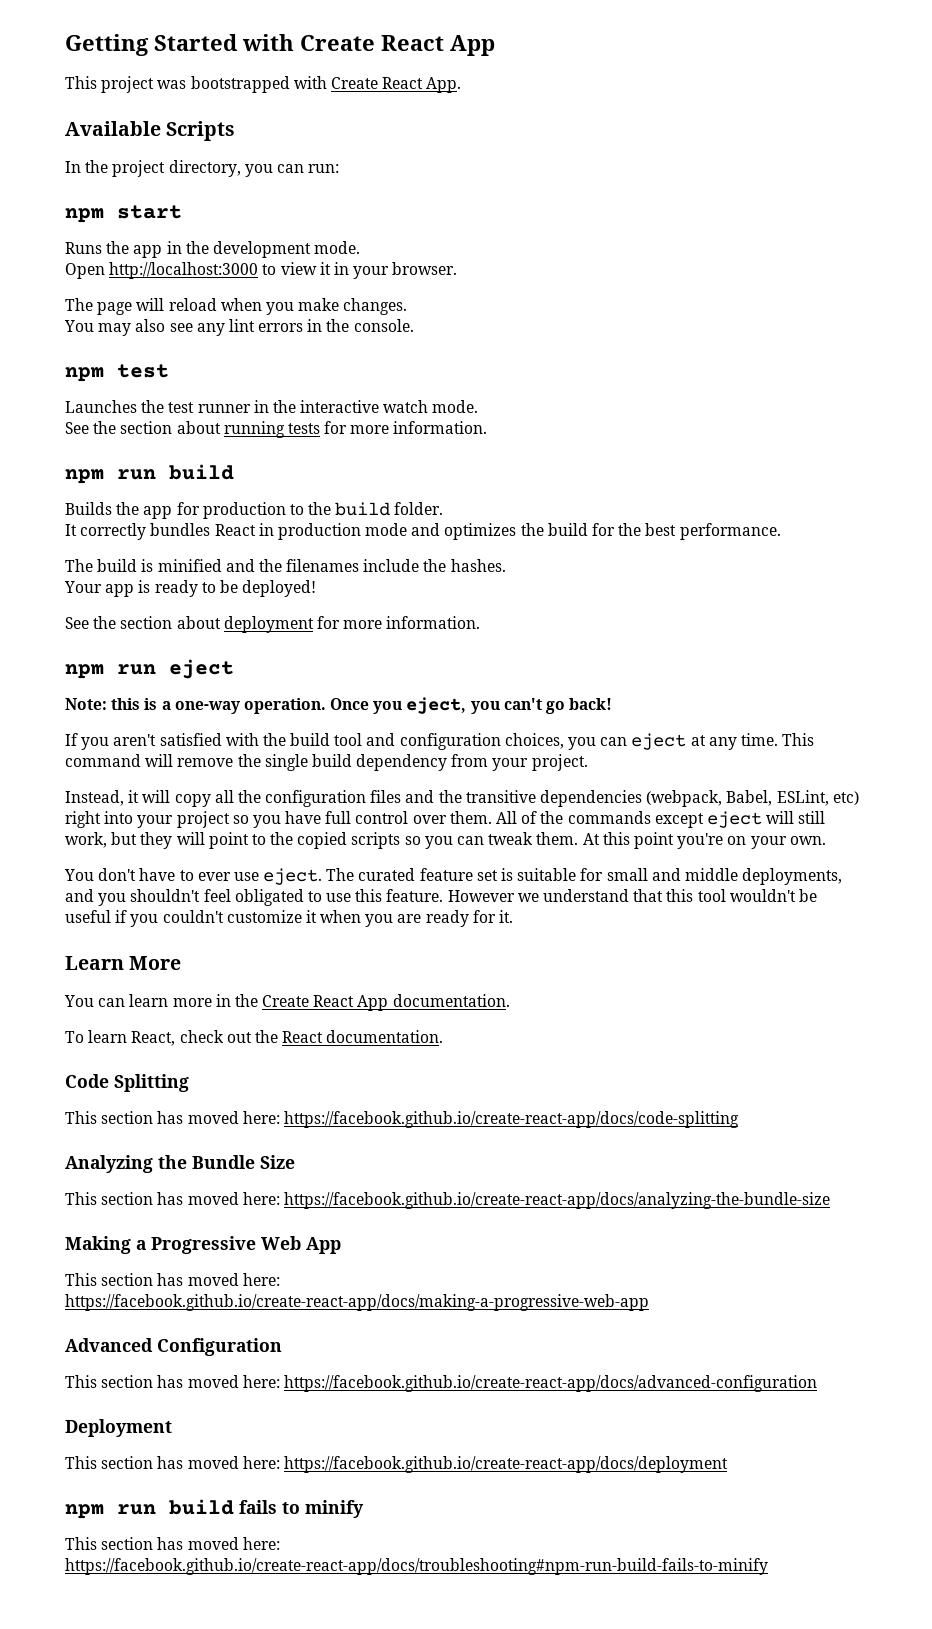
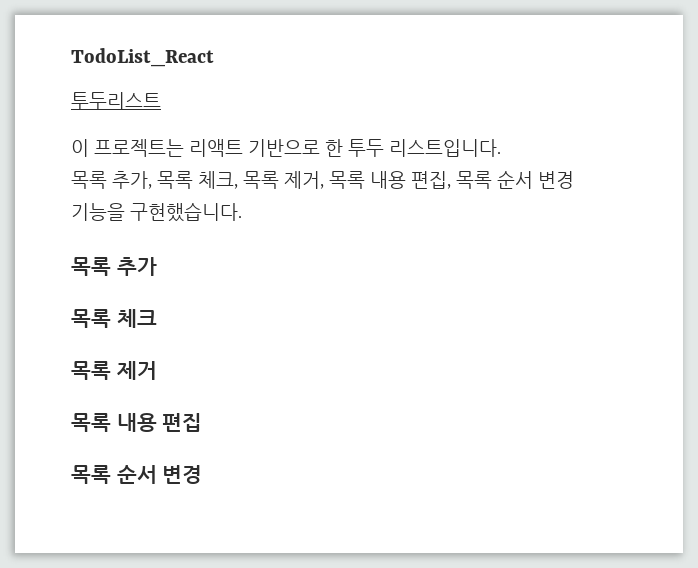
- Getting Started with Create React App
- This project was bootstrapped with Create React App.
- Available Scripts
- In the project directory, you can run:
- npm start
- Runs the app in the development mode.
- Open http://localhost:3000 to view it in your browser.
- The page will reload when you make changes.
- You may also see any lint errors in the console.
- npm test
- Launches the test runner in the interactive watch mode.
- See the section about running tests for more information.
- npm run build
- Builds the app for production to the build folder.
- It correctly bundles React in production mode and optimizes the build for the best performance.
- The build is minified and the filenames include the hashes.
- Your app is ready to be deployed!
- See the section about deployment for more information.
- npm run eject
- Note: this is a one-way operation. Once you eject, you can't go back!
- If you aren't satisfied with the build tool and configuration choices, you can eject at any time. This command will remove the single build dependency from your project.
- Instead, it will copy all the configuration files and the transitive dependencies (webpack, Babel, ESLint, etc) right into your project so you have full control over them. All of the commands except eject will still work, but they will point to the copied scripts so you can tweak them. At this point you're on your own.
- You don't have to ever use eject. The curated feature set is suitable for small and middle deployments, and you shouldn't feel obligated to use this feature. However we understand that this tool wouldn't be useful if you couldn't customize it when you are ready for it.
- Learn More
- You can learn more in the Create React App documentation.
- To learn React, check out the React documentation.
- Code Splitting
- This section has moved here: https://facebook.github.io/create-react-app/docs/code-splitting
- Analyzing the Bundle Size
- This section has moved here: https://facebook.github.io/create-react-app/docs/analyzing-the-bundle-size
- Making a Progressive Web App
- This section has moved here: https://facebook.github.io/create-react-app/docs/making-a-progressive-web-app
- Advanced Configuration
- This section has moved here: https://facebook.github.io/create-react-app/docs/advanced-configuration
- Deployment
- This section has moved here: https://facebook.github.io/create-react-app/docs/deployment
- npm run build fails to minify
- This section has moved here: https://facebook.github.io/create-react-app/docs/troubleshooting#npm-run-build-fails-to-minify
+ TodoList_React
+ 투두리스트
+ 이 프로젝트는 리액트 기반으로 한 투두 리스트입니다.
+ 목록 추가, 목록 체크, 목록 제거, 목록 내용 편집, 목록 순서 변경 기능을 구현했습니다.
+ 목록 추가
+ 목록 체크
+ 목록 제거
+ 목록 내용 편집
+ 목록 순서 변경

